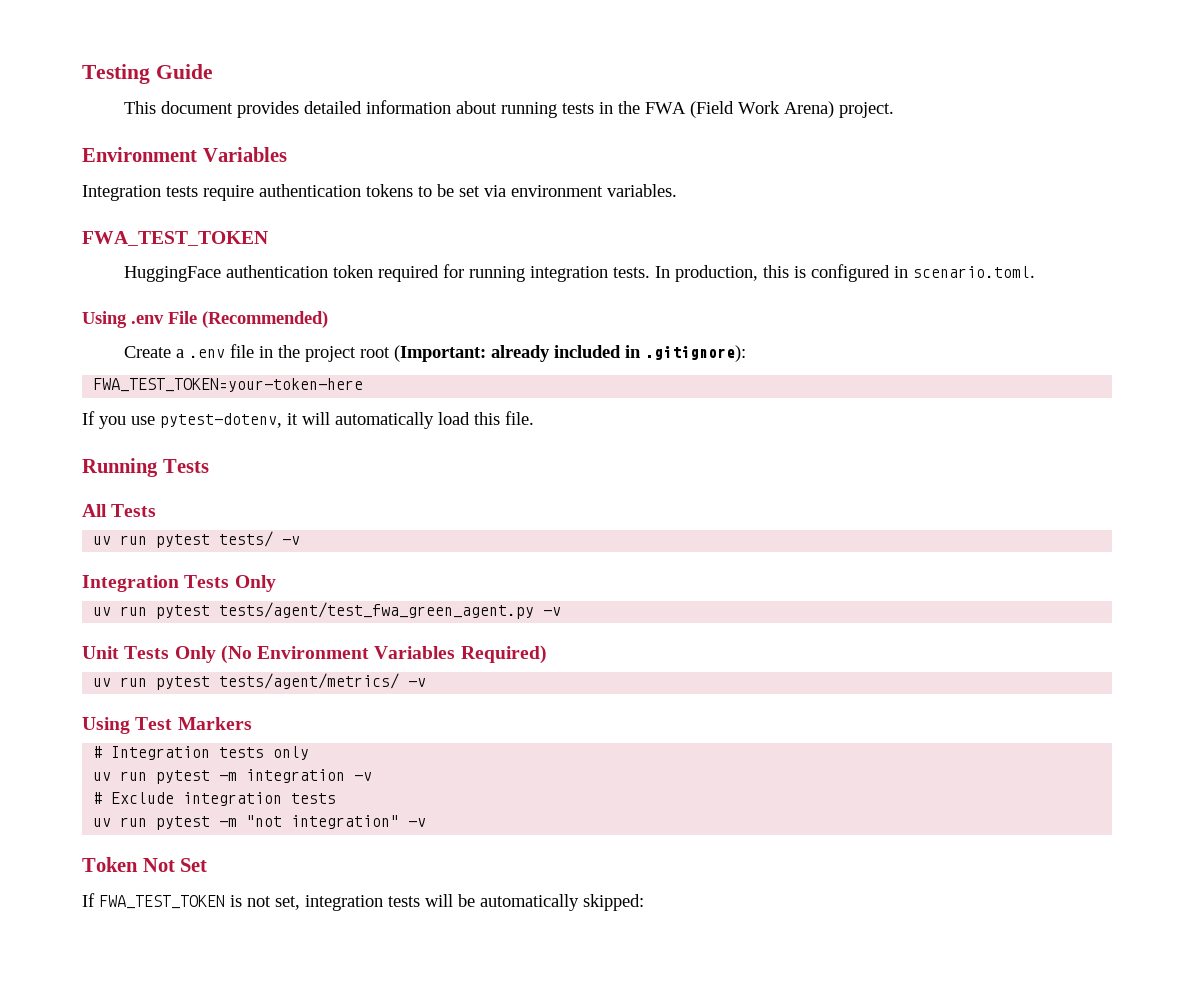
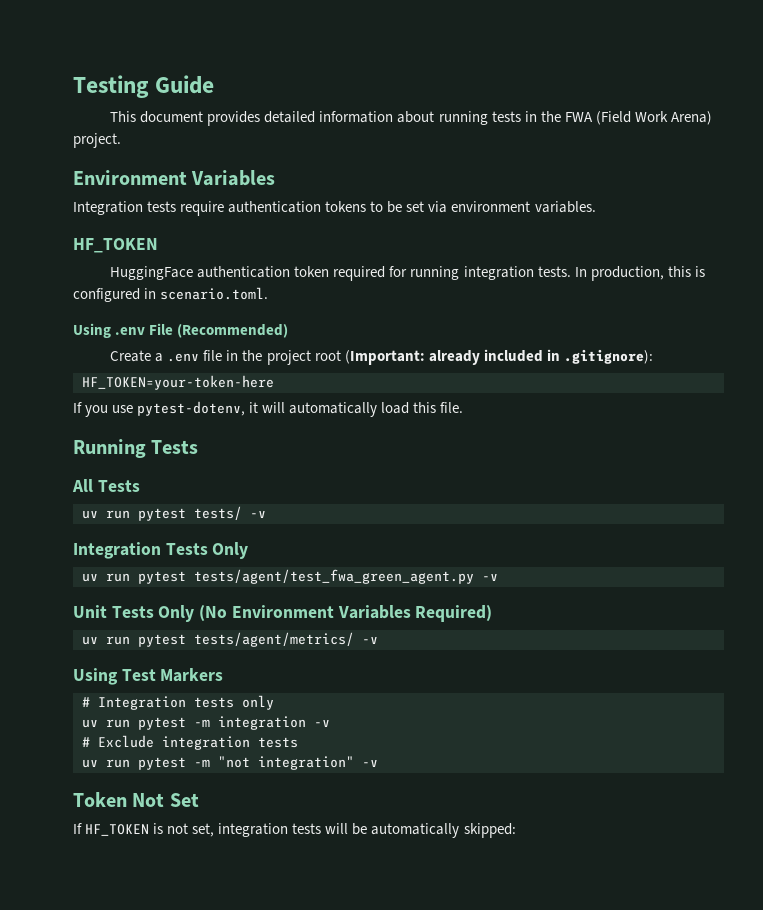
  Integration tests require authentication tokens to be set via environment variables.
- FWA_TEST_TOKEN
+ HF_TOKEN
- FWA_TEST_TOKEN=your-token-here
+ HF_TOKEN=your-token-here
- If FWA_TEST_TOKEN is not set, integration tests will be automatically skipped:
+ If HF_TOKEN is not set, integration tests will be automatically skipped:

